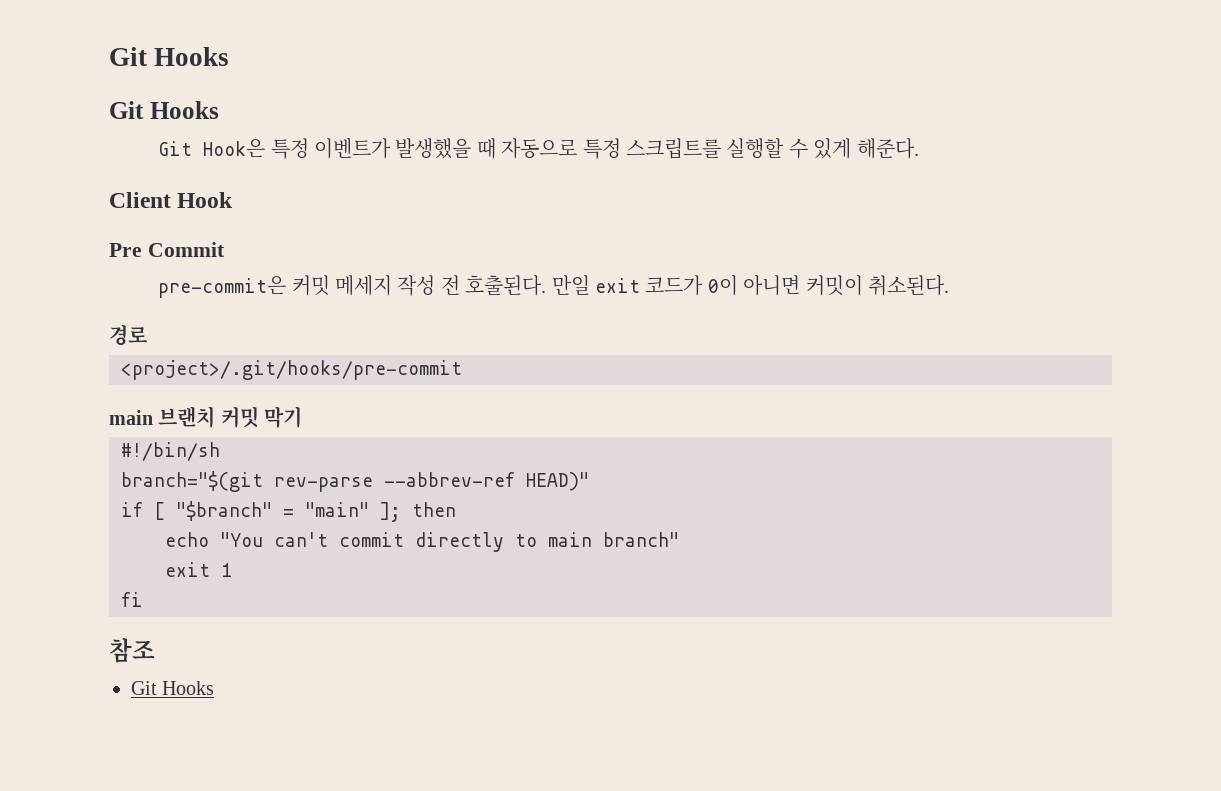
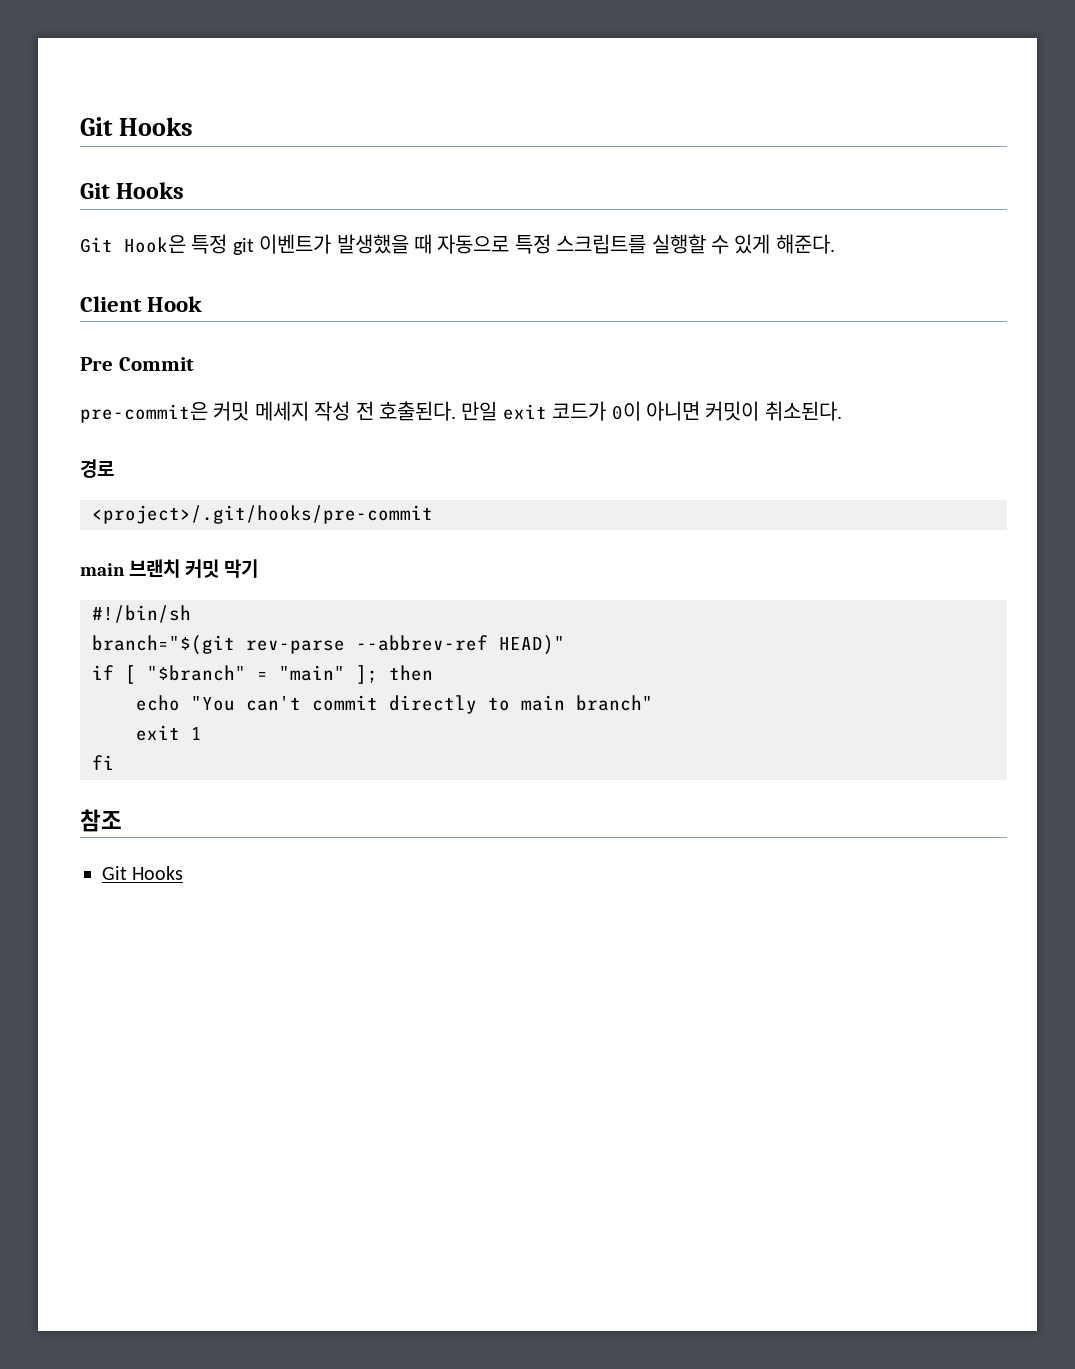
- Git Hook은 특정 이벤트가 발생했을 때 자동으로 특정 스크립트를 실행할 수 있게 해준다.
+ Git Hook은 특정 git 이벤트가 발생했을 때 자동으로 특정 스크립트를 실행할 수 있게 해준다.

